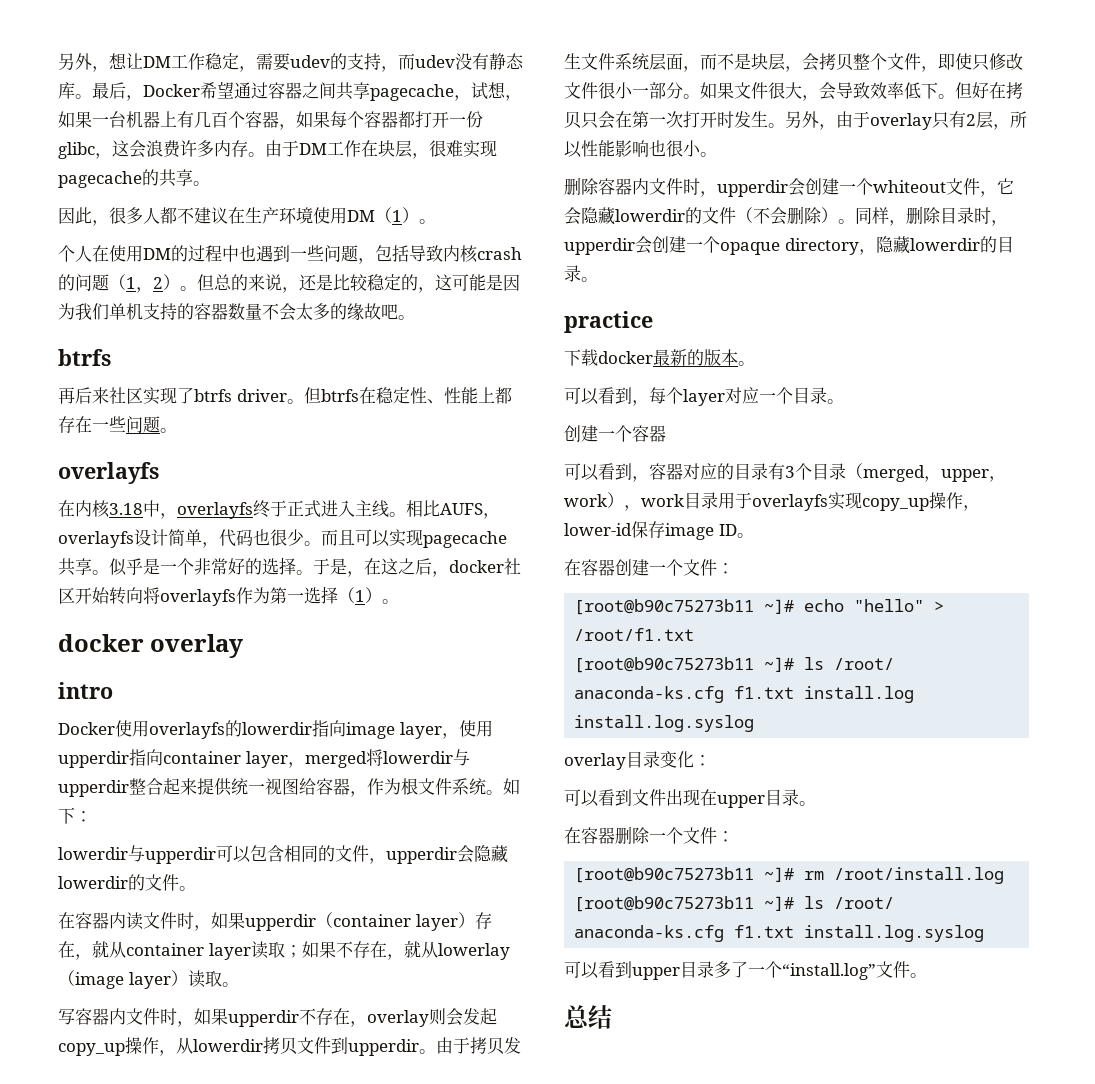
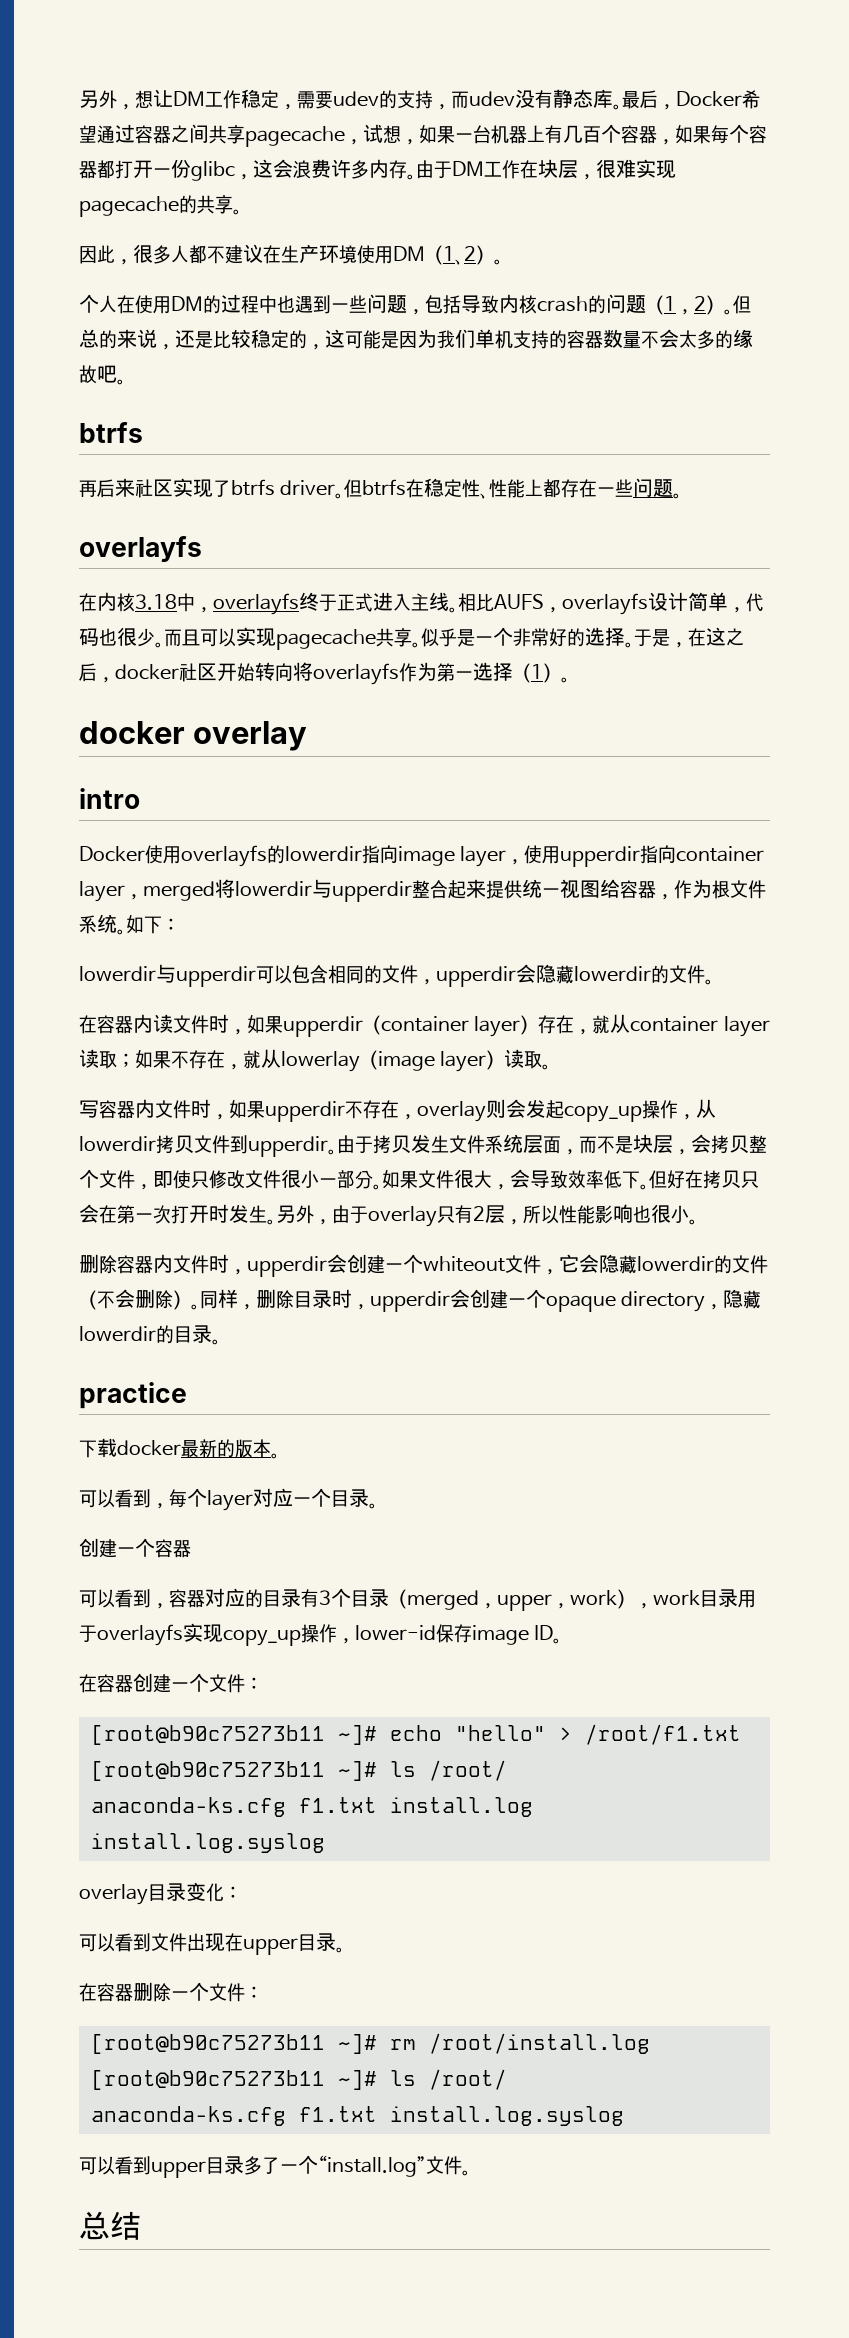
- 因此，很多人都不建议在生产环境使用DM（1）。
+ 因此，很多人都不建议在生产环境使用DM（1、2）。

